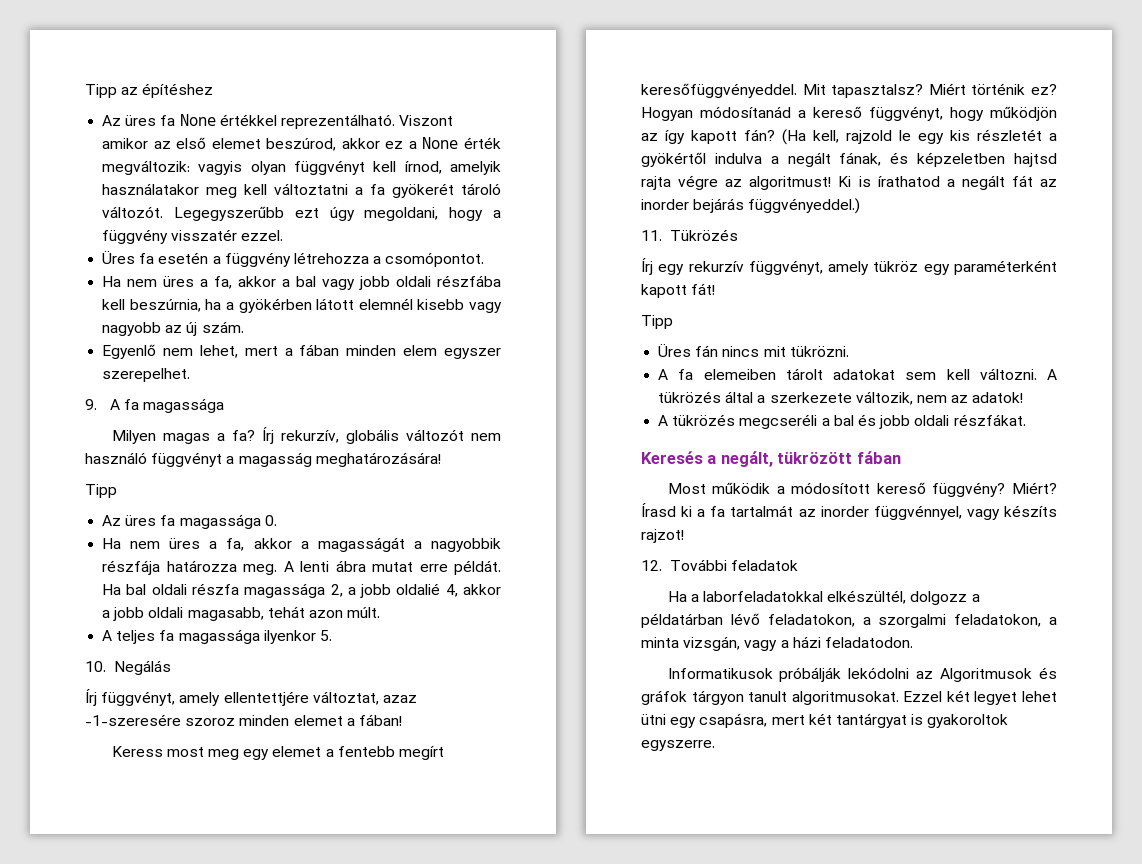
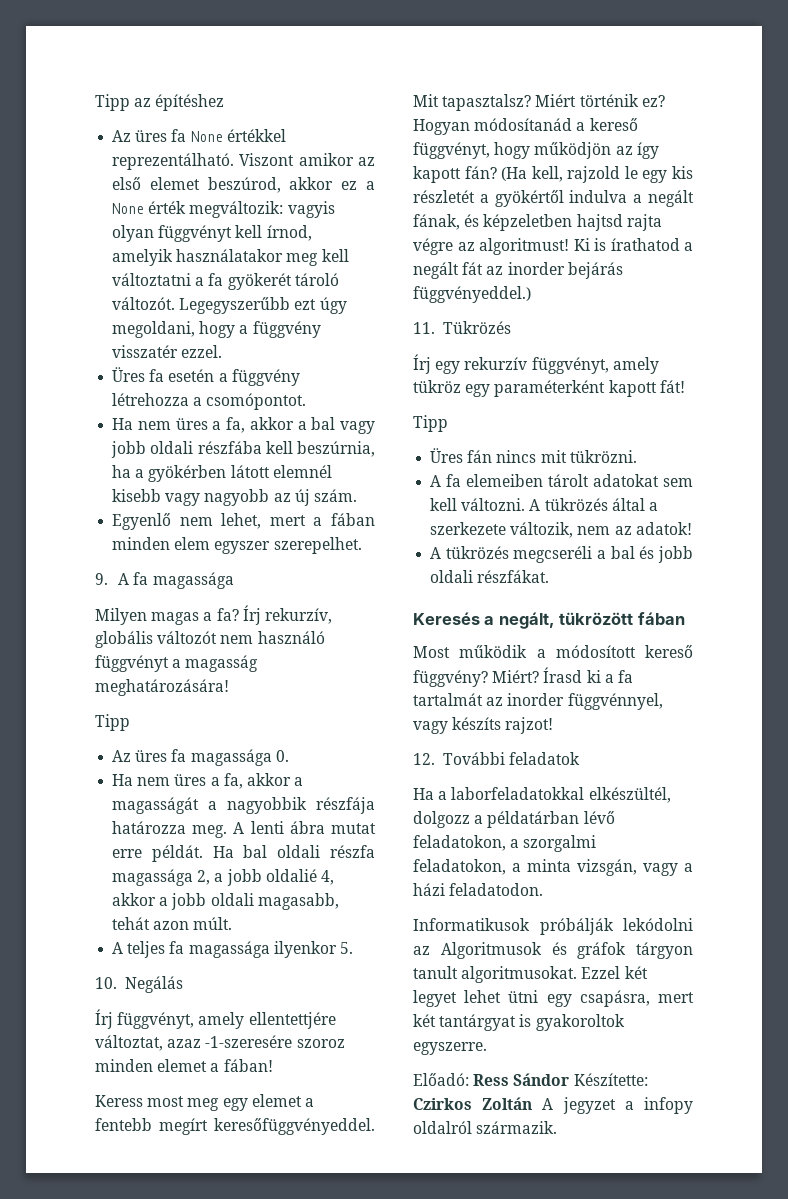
+ Előadó: Ress Sándor Készítette: Czirkos Zoltán A jegyzet a infopy oldalról származik.

